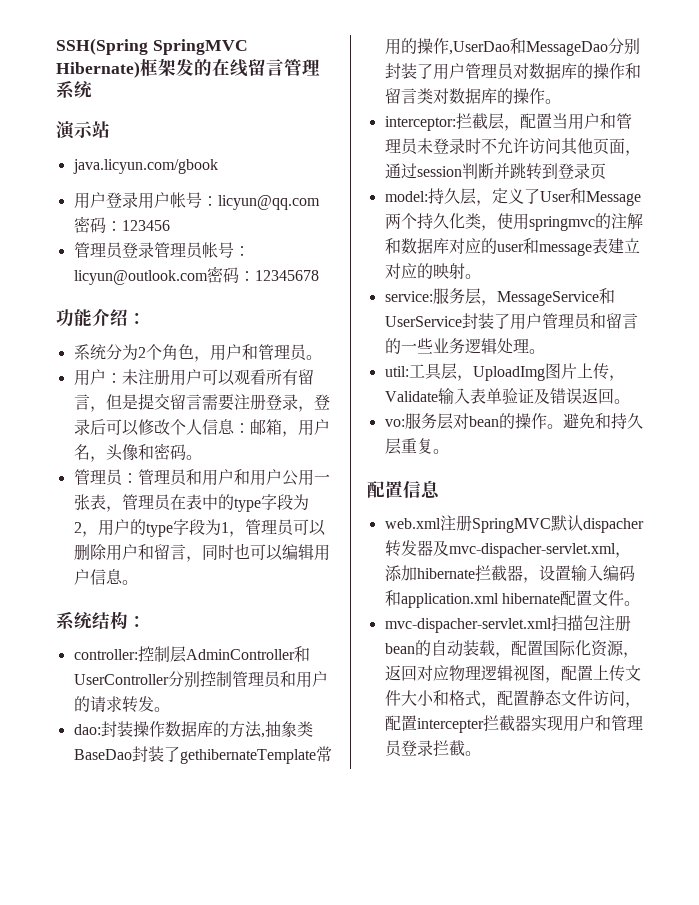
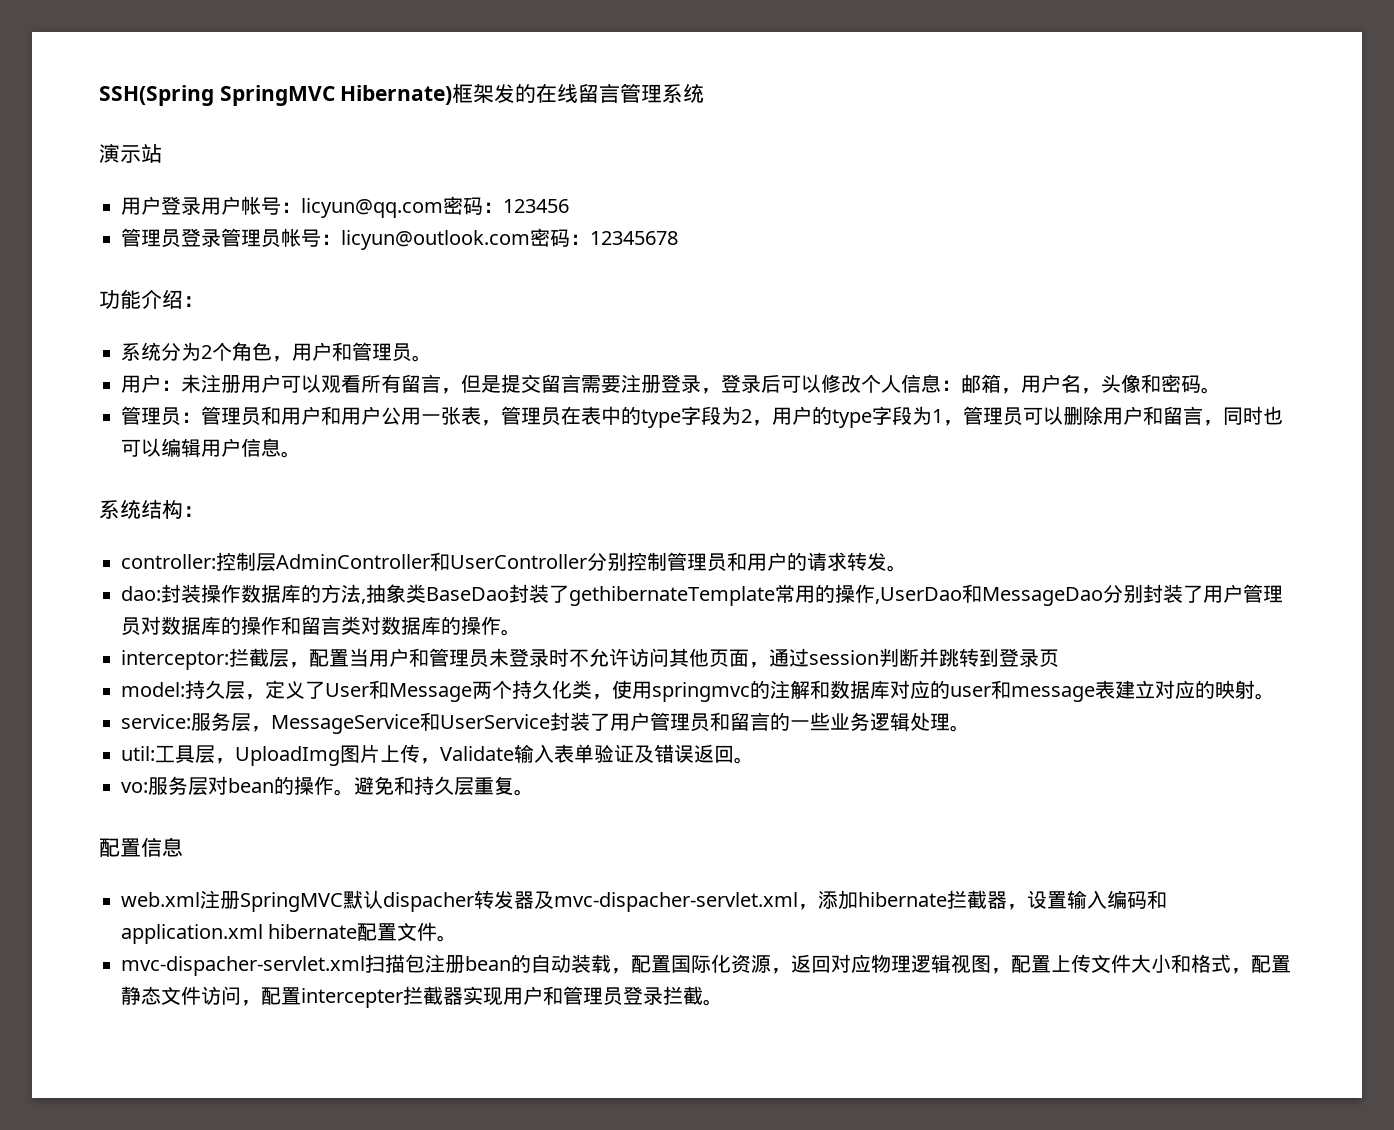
- java.licyun.com/gbook

